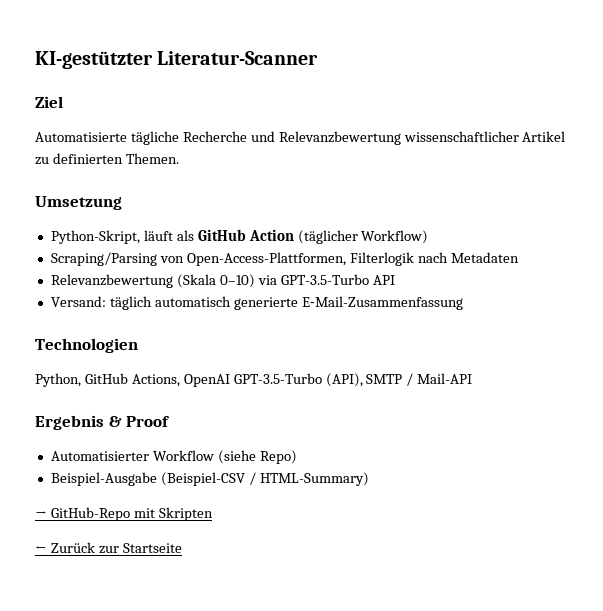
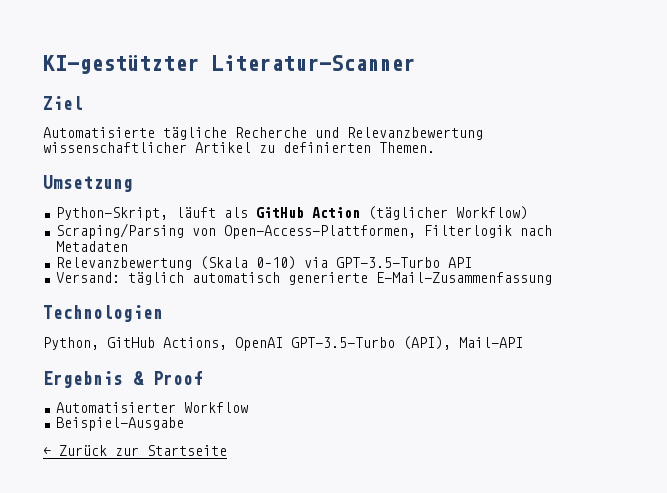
- Python, GitHub Actions, OpenAI GPT-3.5-Turbo (API), SMTP / Mail-API
+ Python, GitHub Actions, OpenAI GPT-3.5-Turbo (API), Mail-API
- Automatisierter Workflow (siehe Repo)
+ Automatisierter Workflow
- Beispiel-Ausgabe (Beispiel-CSV / HTML-Summary)
- → GitHub-Repo mit Skripten
+ Beispiel-Ausgabe

